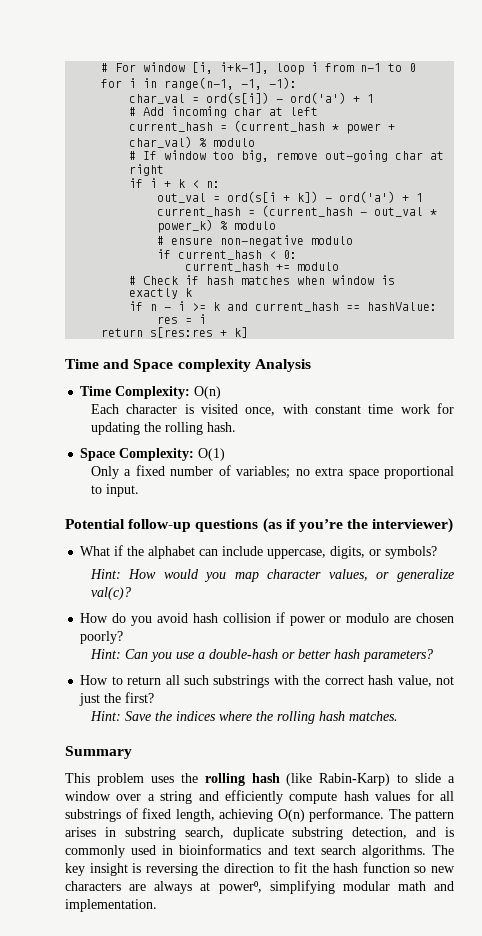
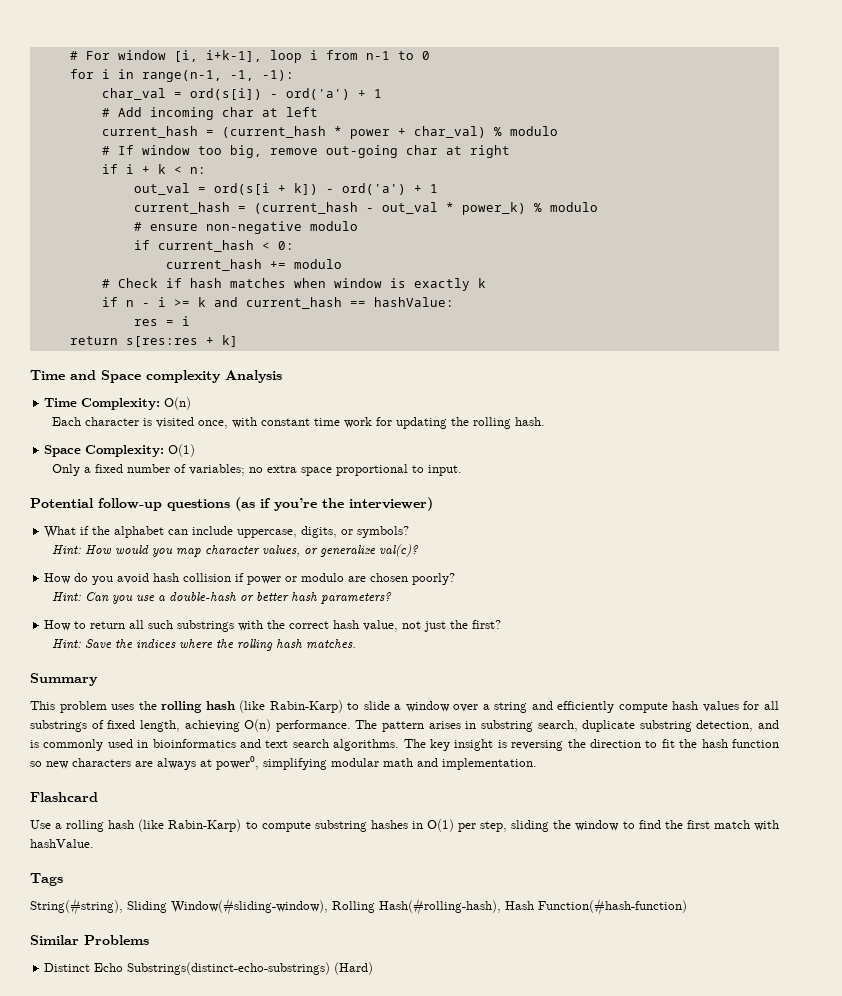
+ Flashcard
+ Use a rolling hash (like Rabin-Karp) to compute substring hashes in O(1) per step, sliding the window to find the first match with hashValue.
+ Tags
+ String(#string), Sliding Window(#sliding-window), Rolling Hash(#rolling-hash), Hash Function(#hash-function)
+ Similar Problems
+ Distinct Echo Substrings(distinct-echo-substrings) (Hard)

